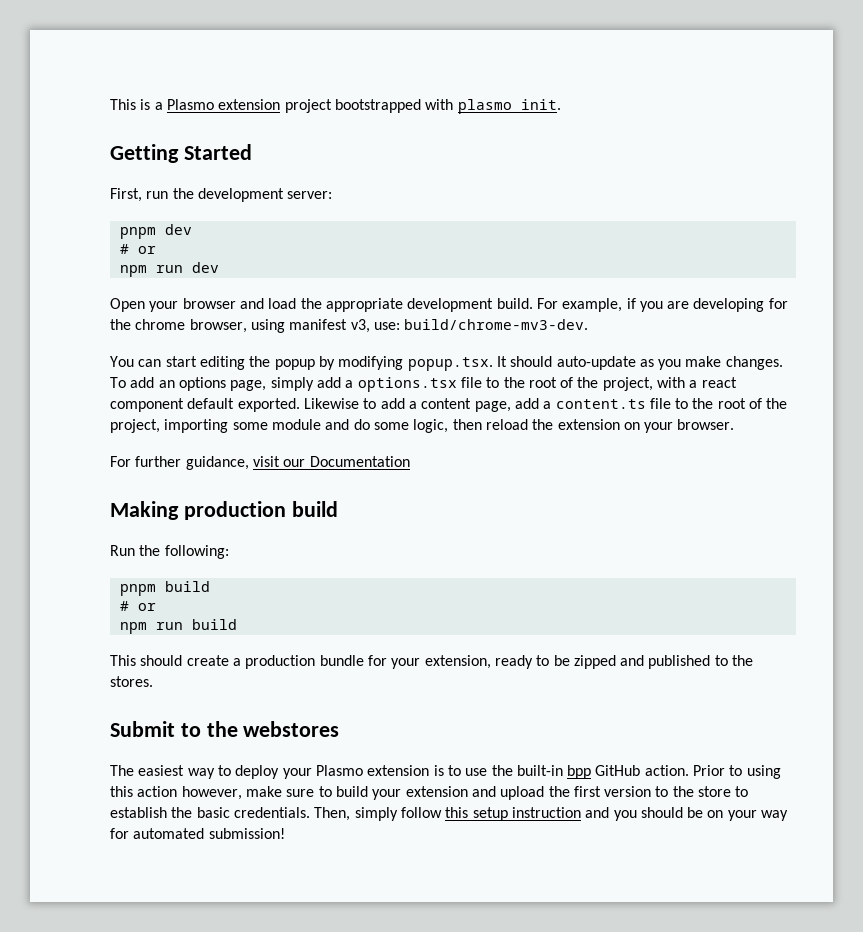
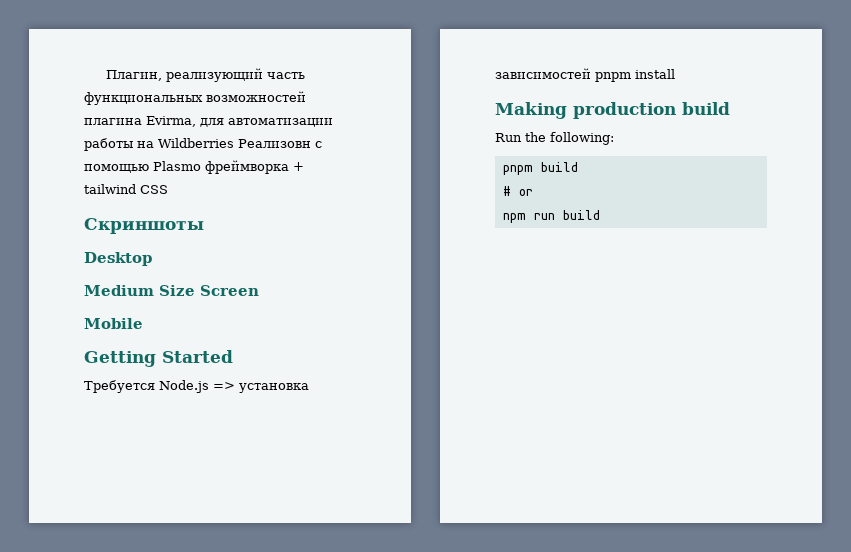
- This is a Plasmo extension project bootstrapped with plasmo init.
+ Плагин, реализующий часть функциональных возможностей плагина Evirma, для автоматизации работы на Wildberries Реализовн с помощью Plasmo фреймворка + tailwind CSS
+ Скриншоты
+ Desktop
+ Medium Size Screen
+ Mobile
  Getting Started
- First, run the development server:
- pnpm dev
- # or
- npm run dev
- Open your browser and load the appropriate development build. For example, if you are developing for the chrome browser, using manifest v3, use: build/chrome-mv3-dev.
- You can start editing the popup by modifying popup.tsx. It should auto-update as you make changes. To add an options page, simply add a options.tsx file to the root of the project, with a react component default exported. Likewise to add a content page, add a content.ts file to the root of the project, importing some module and do some logic, then reload the extension on your browser.
- For further guidance, visit our Documentation
+ Требуется Node.js => установка зависимостей pnpm install
- This should create a production bundle for your extension, ready to be zipped and published to the stores.
- Submit to the webstores
- The easiest way to deploy your Plasmo extension is to use the built-in bpp GitHub action. Prior to using this action however, make sure to build your extension and upload the first version to the store to establish the basic credentials. Then, simply follow this setup instruction and you should be on your way for automated submission!

